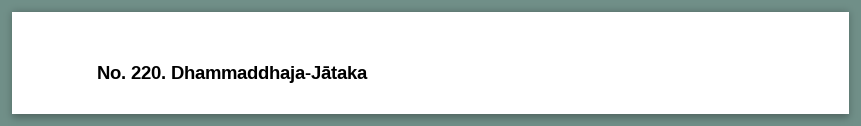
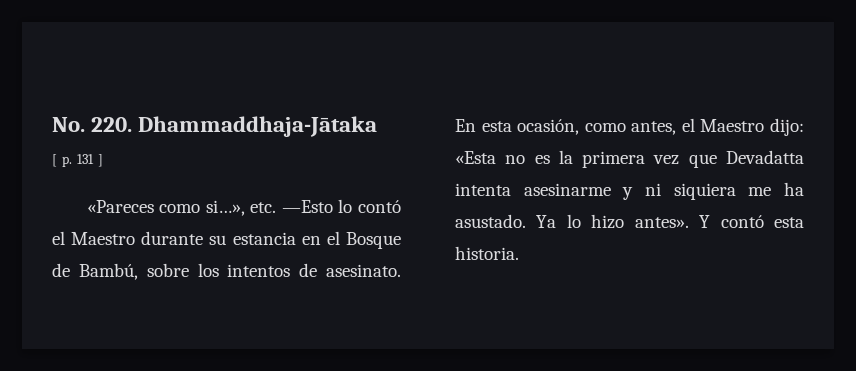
+ [ p. 131 ]
+ «Pareces como si…», etc. —Esto lo contó el Maestro durante su estancia en el Bosque de Bambú, sobre los intentos de asesinato. En esta ocasión, como antes, el Maestro dijo: «Esta no es la primera vez que Devadatta intenta asesinarme y ni siquiera me ha asustado. Ya lo hizo antes». Y contó esta historia.

